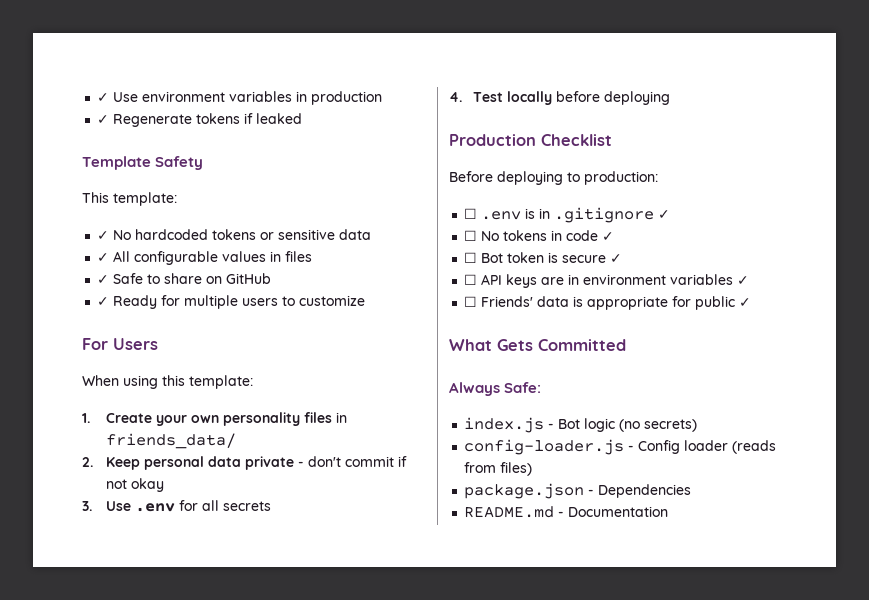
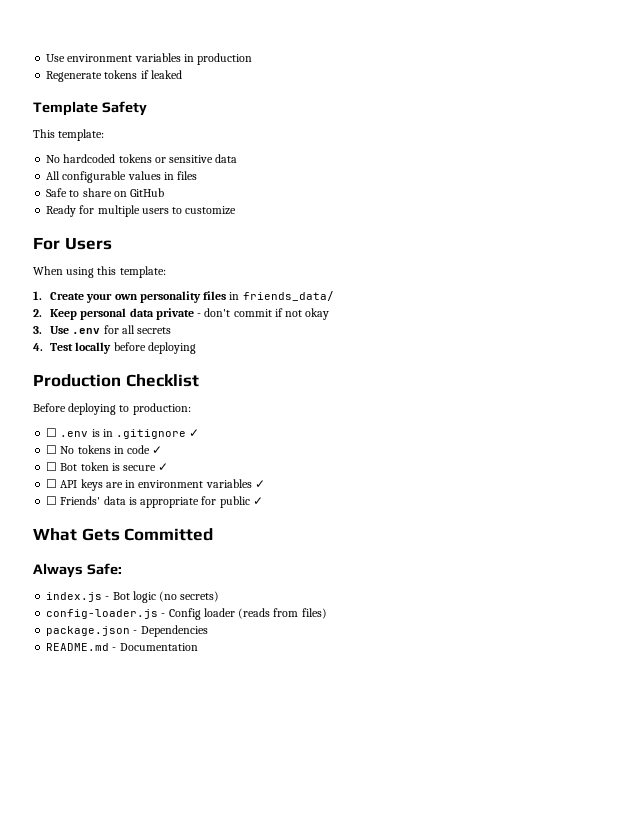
- ✓ Use environment variables in production
+ Use environment variables in production
- ✓ Regenerate tokens if leaked
+ Regenerate tokens if leaked
- ✓ No hardcoded tokens or sensitive data
+ No hardcoded tokens or sensitive data
- ✓ All configurable values in files
+ All configurable values in files
- ✓ Safe to share on GitHub
+ Safe to share on GitHub
- ✓ Ready for multiple users to customize
+ Ready for multiple users to customize

